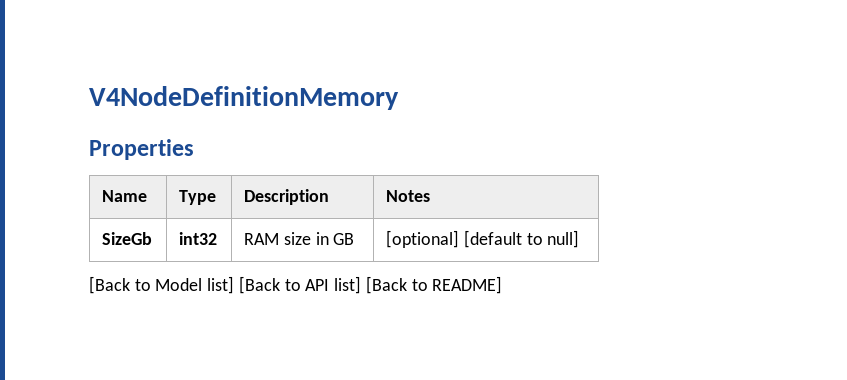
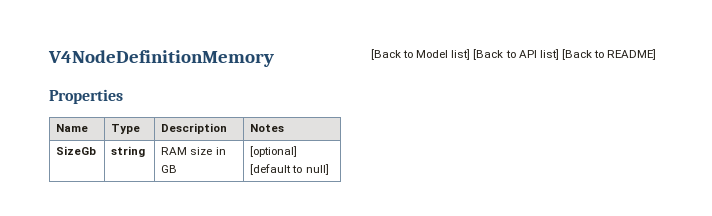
- SizeGb | int32 | RAM size in GB | [optional] [default to null]
+ SizeGb | string | RAM size in GB | [optional] [default to null]

